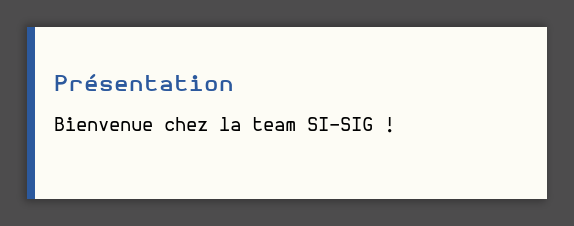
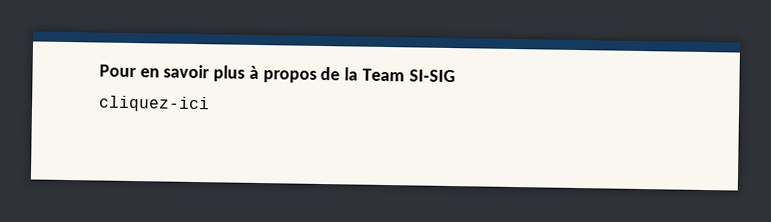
- Présentation
- Bienvenue chez la team SI-SIG !
+ Pour en savoir plus à propos de la Team SI-SIG
+ cliquez-ici

